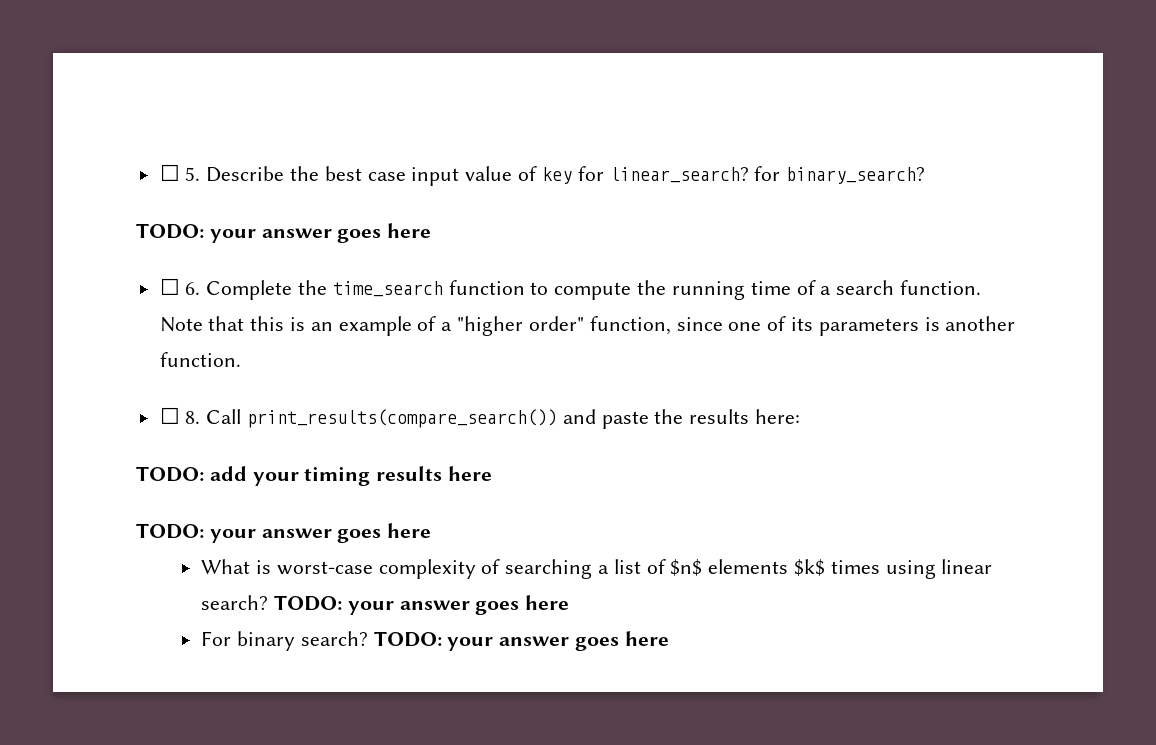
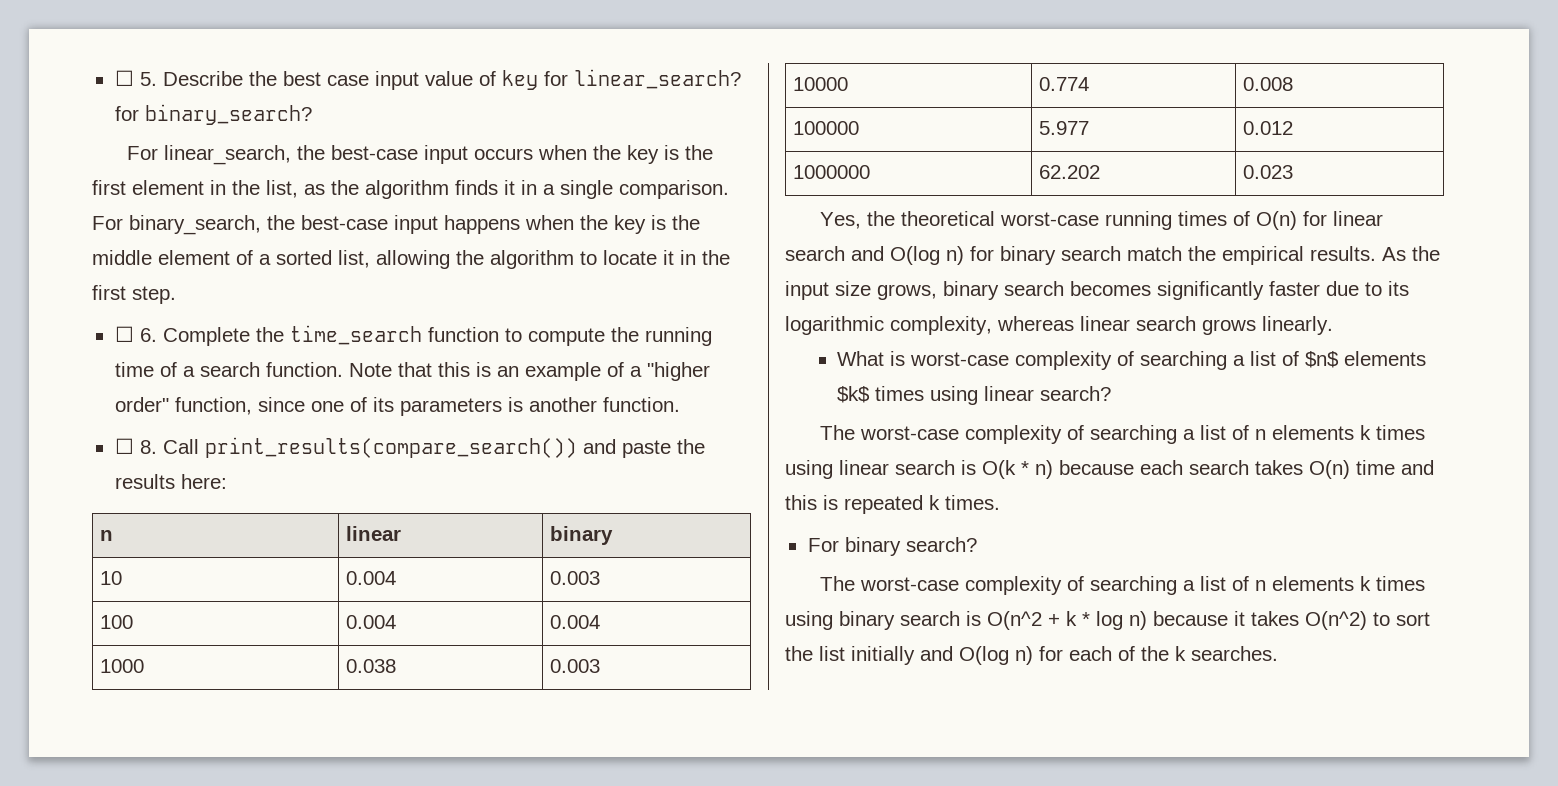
  ☐ 5. Describe the best case input value of key for linear_search? for binary_search?
- TODO: your answer goes here
+ For linear_search, the best-case input occurs when the key is the first element in the list, as the algorithm finds it in a single comparison. For binary_search, the best-case input happens when the key is the middle element of a sorted list, allowing the algorithm to locate it in the first step.
- TODO: add your timing results here
- TODO: your answer goes here
+ n | linear | binary
+ 10 | 0.004 | 0.003
+ 100 | 0.004 | 0.004
+ 1000 | 0.038 | 0.003
+ 10000 | 0.774 | 0.008
+ 100000 | 5.977 | 0.012
+ 1000000 | 62.202 | 0.023
+ Yes, the theoretical worst-case running times of O(n) for linear search and O(log n) for binary search match the empirical results. As the input size grows, binary search becomes significantly faster due to its logarithmic complexity, whereas linear search grows linearly.
- What is worst-case complexity of searching a list of $n$ elements $k$ times using linear search? TODO: your answer goes here
- For binary search? TODO: your answer goes here
+ What is worst-case complexity of searching a list of $n$ elements $k$ times using linear search?
+ The worst-case complexity of searching a list of n elements k times using linear search is O(k * n) because each search takes O(n) time and this is repeated k times.
+ For binary search?
+ The worst-case complexity of searching a list of n elements k times using binary search is O(n^2 + k * log n) because it takes O(n^2) to sort the list initially and O(log n) for each of the k searches.

